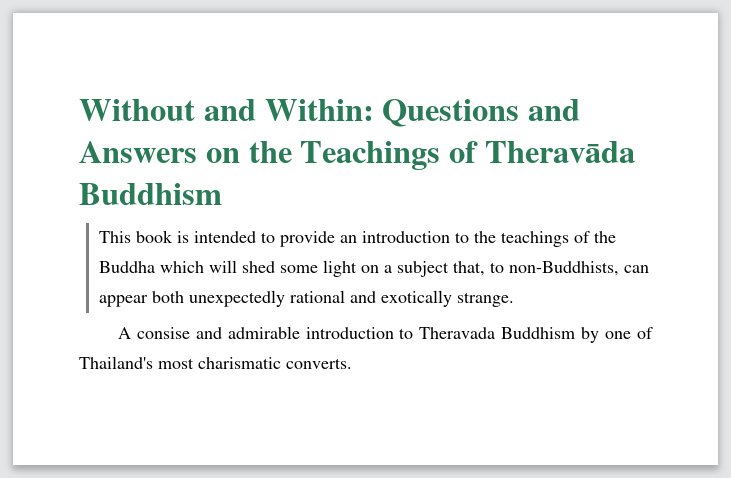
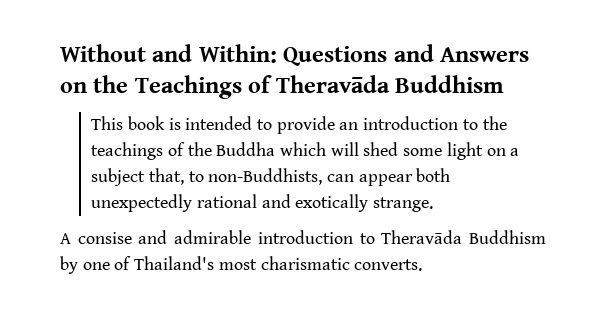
- A consise and admirable introduction to Theravada Buddhism by one of Thailand's most charismatic converts.
+ A consise and admirable introduction to Theravāda Buddhism by one of Thailand's most charismatic converts.

